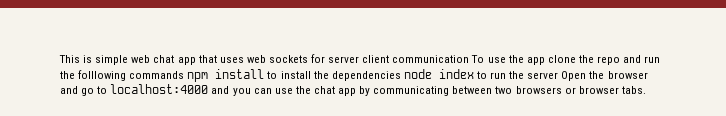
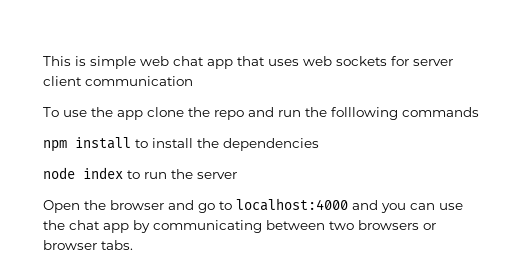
- This is simple web chat app that uses web sockets for server client communication To use the app clone the repo and run the folllowing commands npm install to install the dependencies node index to run the server Open the browser and go to localhost:4000 and you can use the chat app by communicating between two browsers or browser tabs.
+ This is simple web chat app that uses web sockets for server client communication
+ To use the app clone the repo and run the folllowing commands
+ npm install to install the dependencies
+ node index to run the server
+ Open the browser and go to localhost:4000 and you can use the chat app by communicating between two browsers or browser tabs.

